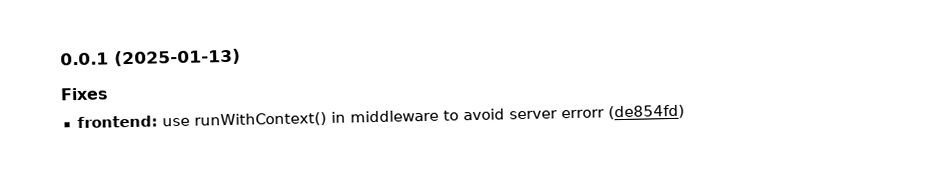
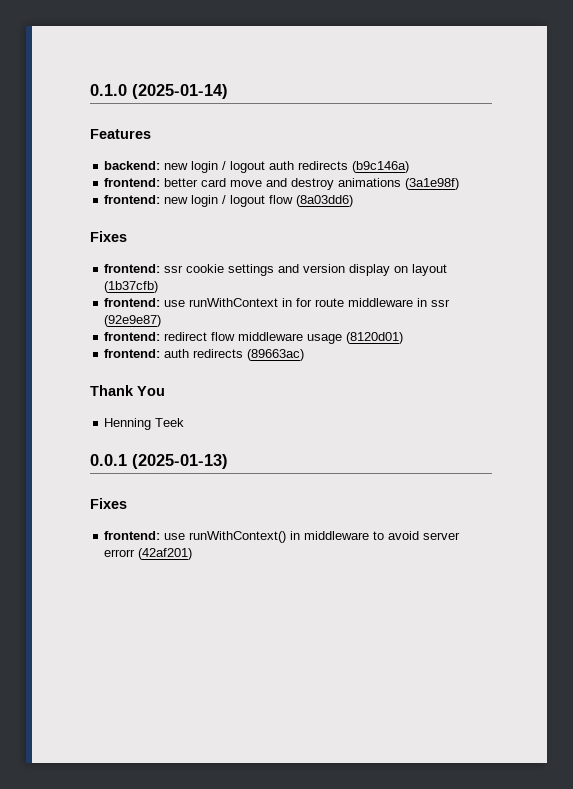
+ 0.1.0 (2025-01-14)
+ Features
+ backend: new login / logout auth redirects (b9c146a)
+ frontend: better card move and destroy animations (3a1e98f)
+ frontend: new login / logout flow (8a03dd6)
+ Fixes
+ frontend: ssr cookie settings and version display on layout (1b37cfb)
+ frontend: use runWithContext in for route middleware in ssr (92e9e87)
+ frontend: redirect flow middleware usage (8120d01)
+ frontend: auth redirects (89663ac)
+ Thank You
+ Henning Teek
- frontend: use runWithContext() in middleware to avoid server errorr (de854fd)
+ frontend: use runWithContext() in middleware to avoid server errorr (42af201)

